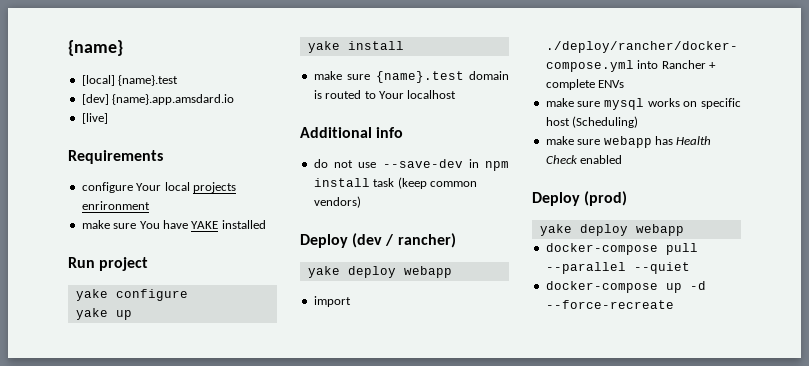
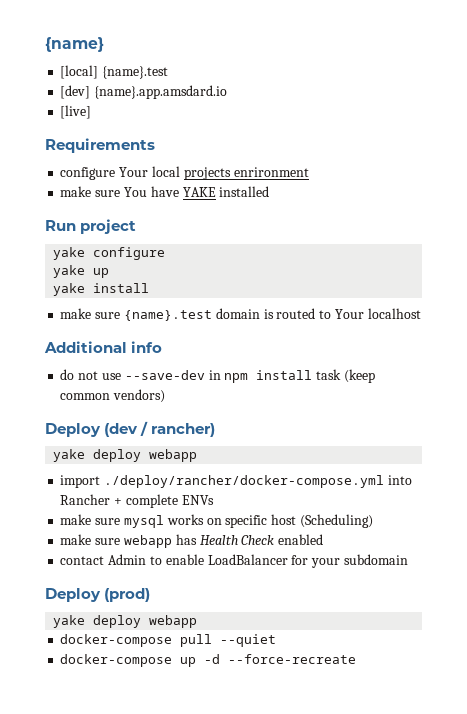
+ contact Admin to enable LoadBalancer for your subdomain
- docker-compose pull --parallel --quiet
+ docker-compose pull --quiet

